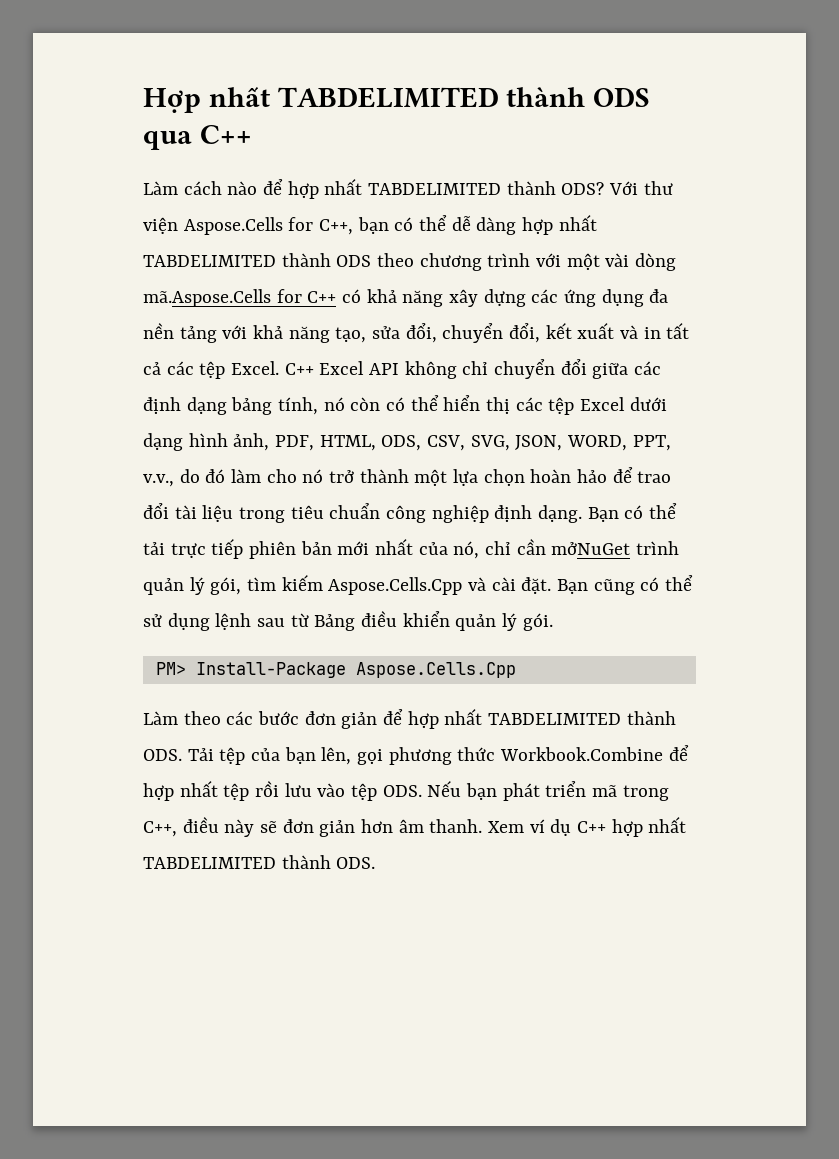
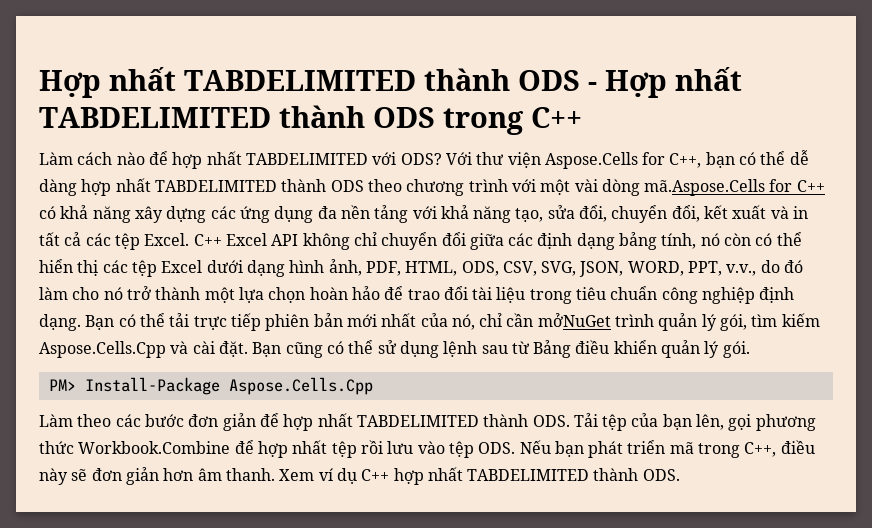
- Hợp nhất TABDELIMITED thành ODS qua C++
+ Hợp nhất TABDELIMITED thành ODS - Hợp nhất TABDELIMITED thành ODS trong C++
- Làm cách nào để hợp nhất TABDELIMITED thành ODS?
+ Làm cách nào để hợp nhất TABDELIMITED với ODS?

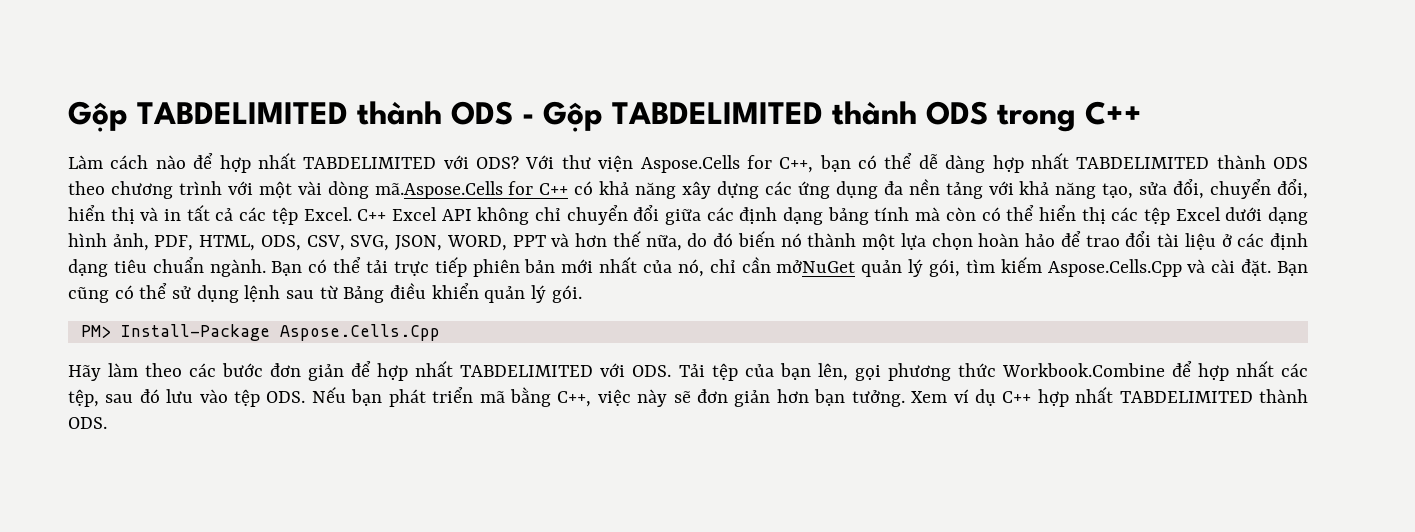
- Hợp nhất TABDELIMITED thành ODS - Hợp nhất TABDELIMITED thành ODS trong C++
+ Gộp TABDELIMITED thành ODS - Gộp TABDELIMITED thành ODS trong C++
- Với thư viện Aspose.Cells for C++, bạn có thể dễ dàng hợp nhất TABDELIMITED thành ODS theo chương trình với một vài dòng mã.Aspose.Cells for C++ có khả năng xây dựng các ứng dụng đa nền tảng với khả năng tạo, sửa đổi, chuyển đổi, kết xuất và in tất cả các tệp Excel.
+ Với thư viện Aspose.Cells for C++, bạn có thể dễ dàng hợp nhất TABDELIMITED thành ODS theo chương trình với một vài dòng mã.Aspose.Cells for C++ có khả năng xây dựng các ứng dụng đa nền tảng với khả năng tạo, sửa đổi, chuyển đổi, hiển thị và in tất cả các tệp Excel.
- C++ Excel API không chỉ chuyển đổi giữa các định dạng bảng tính, nó còn có thể hiển thị các tệp Excel dưới dạng hình ảnh, PDF, HTML, ODS, CSV, SVG, JSON, WORD, PPT, v.v., do đó làm cho nó trở thành một lựa chọn hoàn hảo để trao đổi tài liệu trong tiêu chuẩn công nghiệp định dạng.
+ C++ Excel API không chỉ chuyển đổi giữa các định dạng bảng tính mà còn có thể hiển thị các tệp Excel dưới dạng hình ảnh, PDF, HTML, ODS, CSV, SVG, JSON, WORD, PPT và hơn thế nữa, do đó biến nó thành một lựa chọn hoàn hảo để trao đổi tài liệu ở các định dạng tiêu chuẩn ngành.
- Bạn có thể tải trực tiếp phiên bản mới nhất của nó, chỉ cần mởNuGet trình quản lý gói, tìm kiếm Aspose.Cells.Cpp và cài đặt.
+ Bạn có thể tải trực tiếp phiên bản mới nhất của nó, chỉ cần mởNuGet quản lý gói, tìm kiếm Aspose.Cells.Cpp và cài đặt.
- Làm theo các bước đơn giản để hợp nhất TABDELIMITED thành ODS. Tải tệp của bạn lên, gọi phương thức Workbook.Combine để hợp nhất tệp rồi lưu vào tệp ODS. Nếu bạn phát triển mã trong C++, điều này sẽ đơn giản hơn âm thanh.
+ Hãy làm theo các bước đơn giản để hợp nhất TABDELIMITED với ODS. Tải tệp của bạn lên, gọi phương thức Workbook.Combine để hợp nhất các tệp, sau đó lưu vào tệp ODS. Nếu bạn phát triển mã bằng C++, việc này sẽ đơn giản hơn bạn tưởng.

